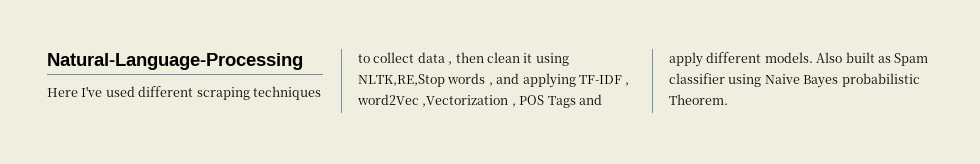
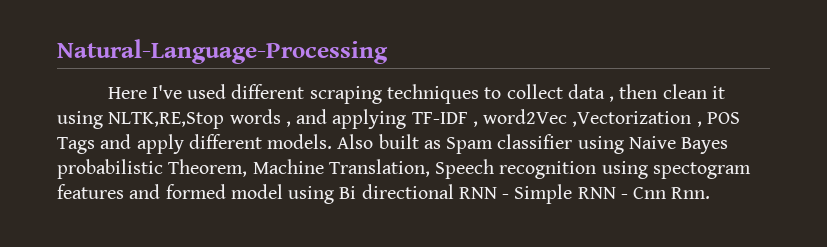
- Also built as Spam classifier using Naive Bayes probabilistic Theorem.
+ Also built as Spam classifier using Naive Bayes probabilistic Theorem, Machine Translation, Speech recognition using spectogram features and formed model using Bi directional RNN - Simple RNN - Cnn Rnn.

